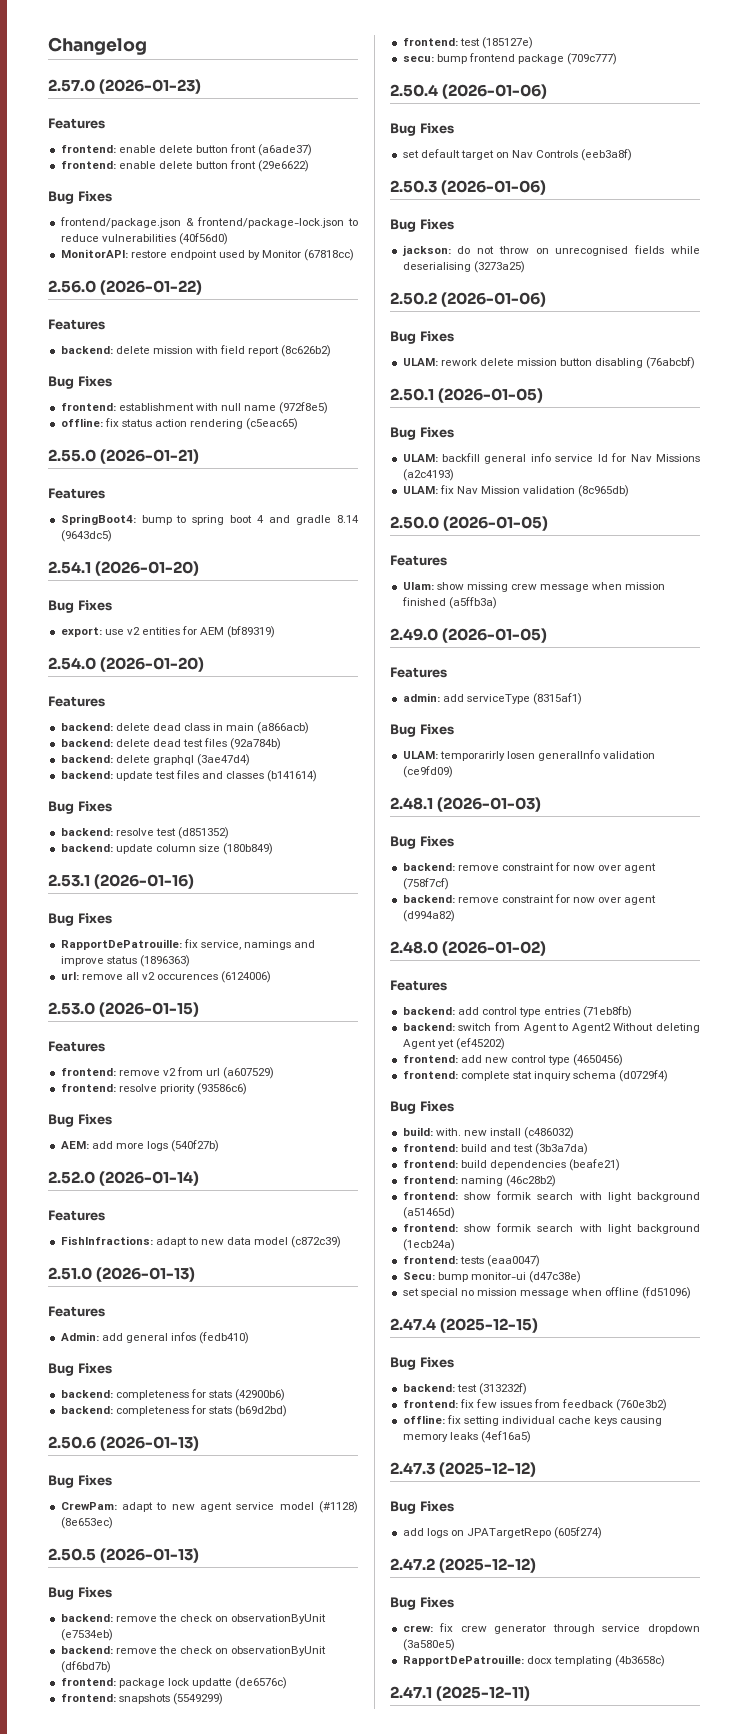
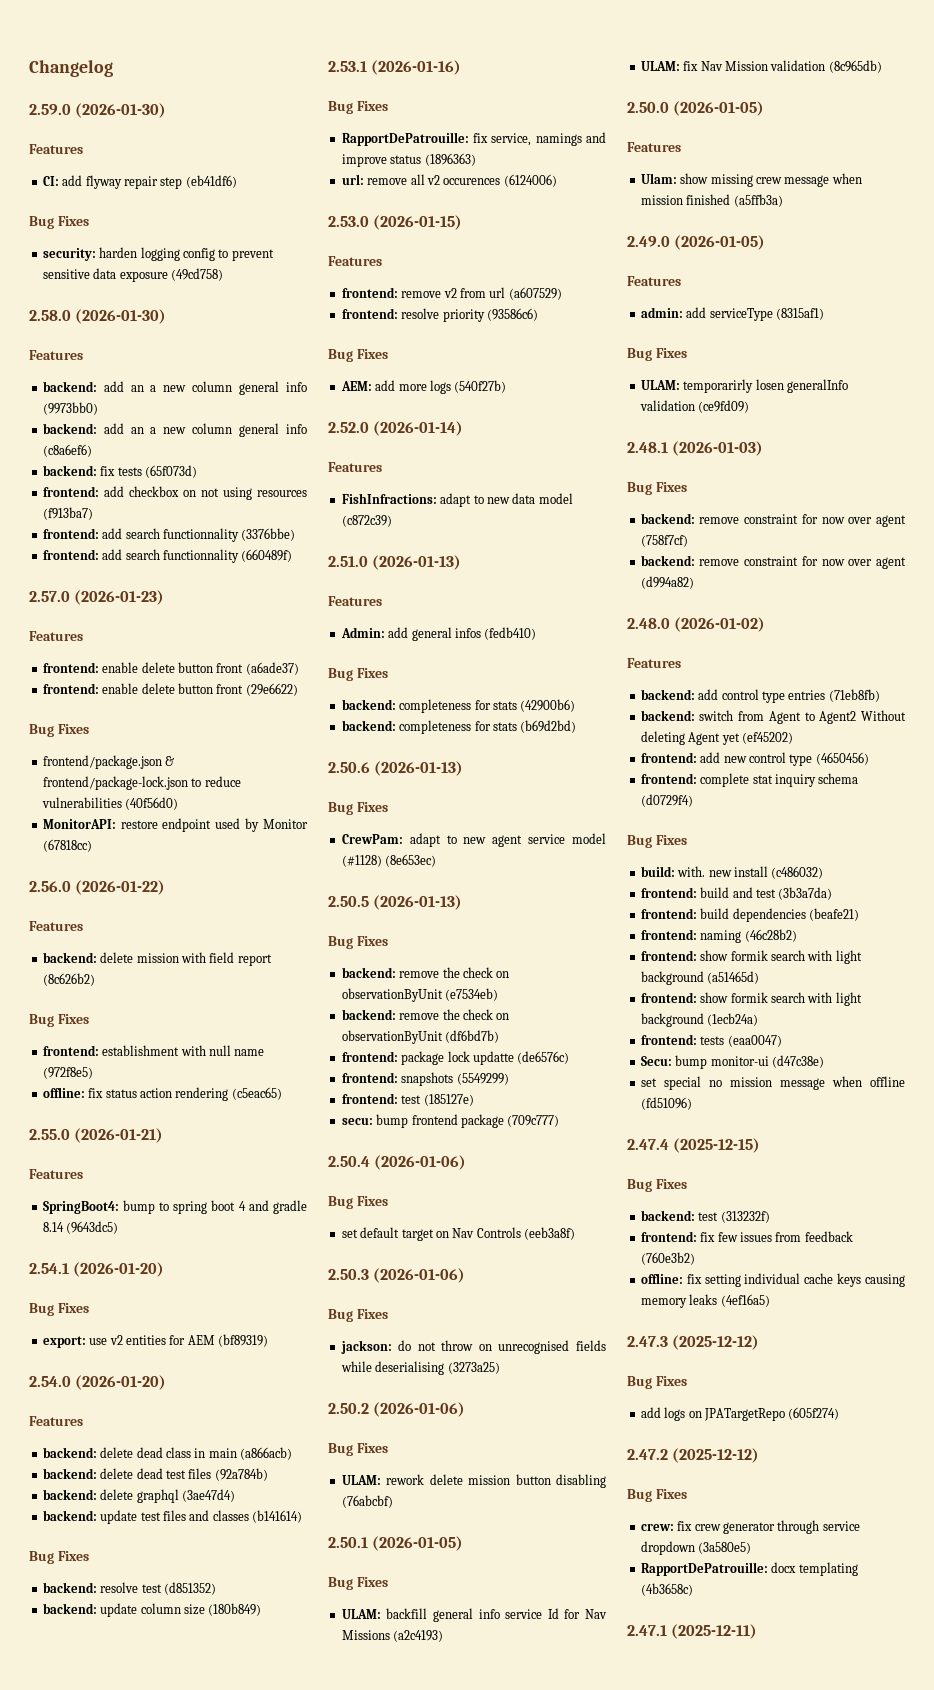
+ 2.59.0 (2026-01-30)
+ Features
+ CI: add flyway repair step (eb41df6)
+ Bug Fixes
+ security: harden logging config to prevent sensitive data exposure (49cd758)
+ 2.58.0 (2026-01-30)
+ Features
+ backend: add an a new column general info (9973bb0)
+ backend: add an a new column general info (c8a6ef6)
+ backend: fix tests (65f073d)
+ frontend: add checkbox on not using resources (f913ba7)
+ frontend: add search functionnality (3376bbe)
+ frontend: add search functionnality (660489f)

